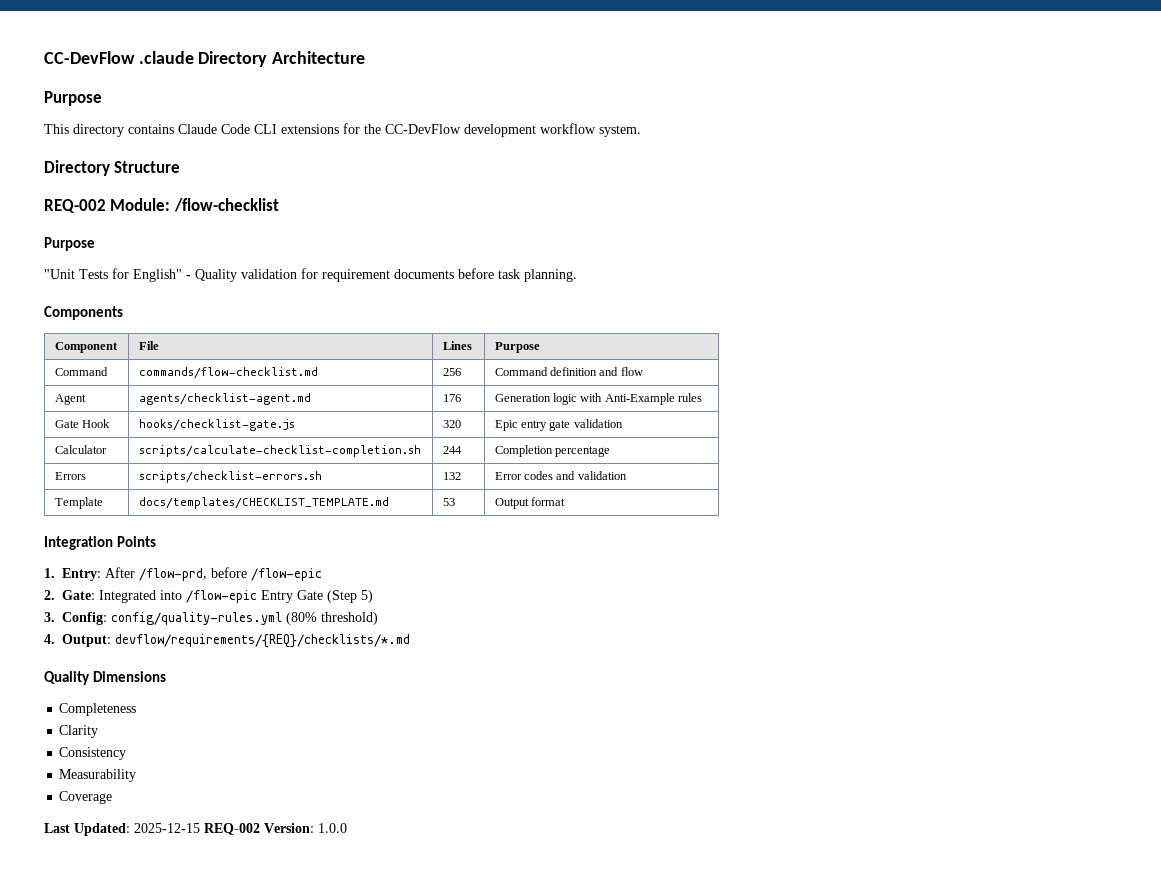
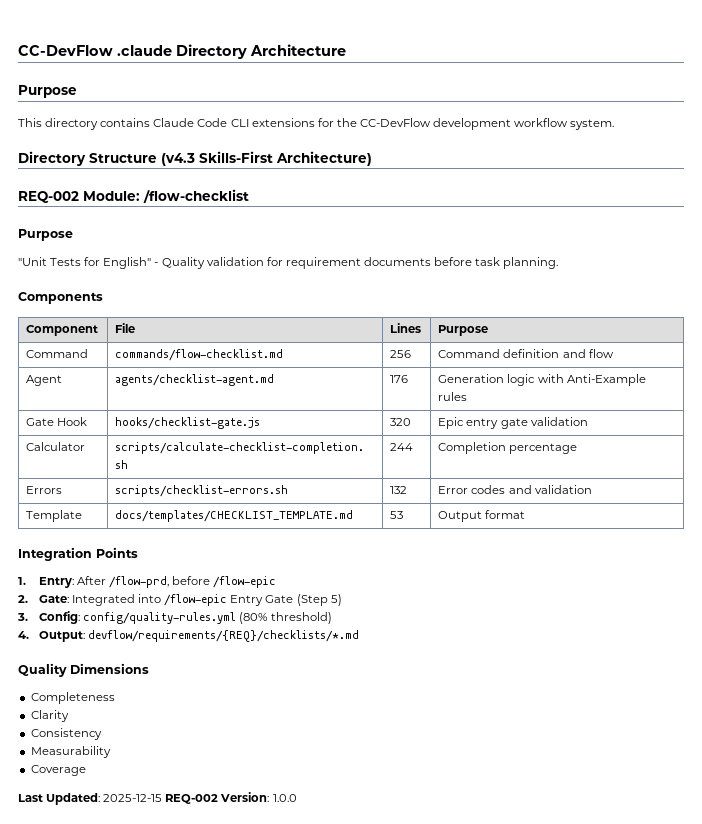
- Directory Structure
+ Directory Structure (v4.3 Skills-First Architecture)

